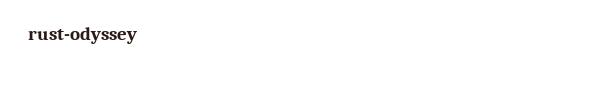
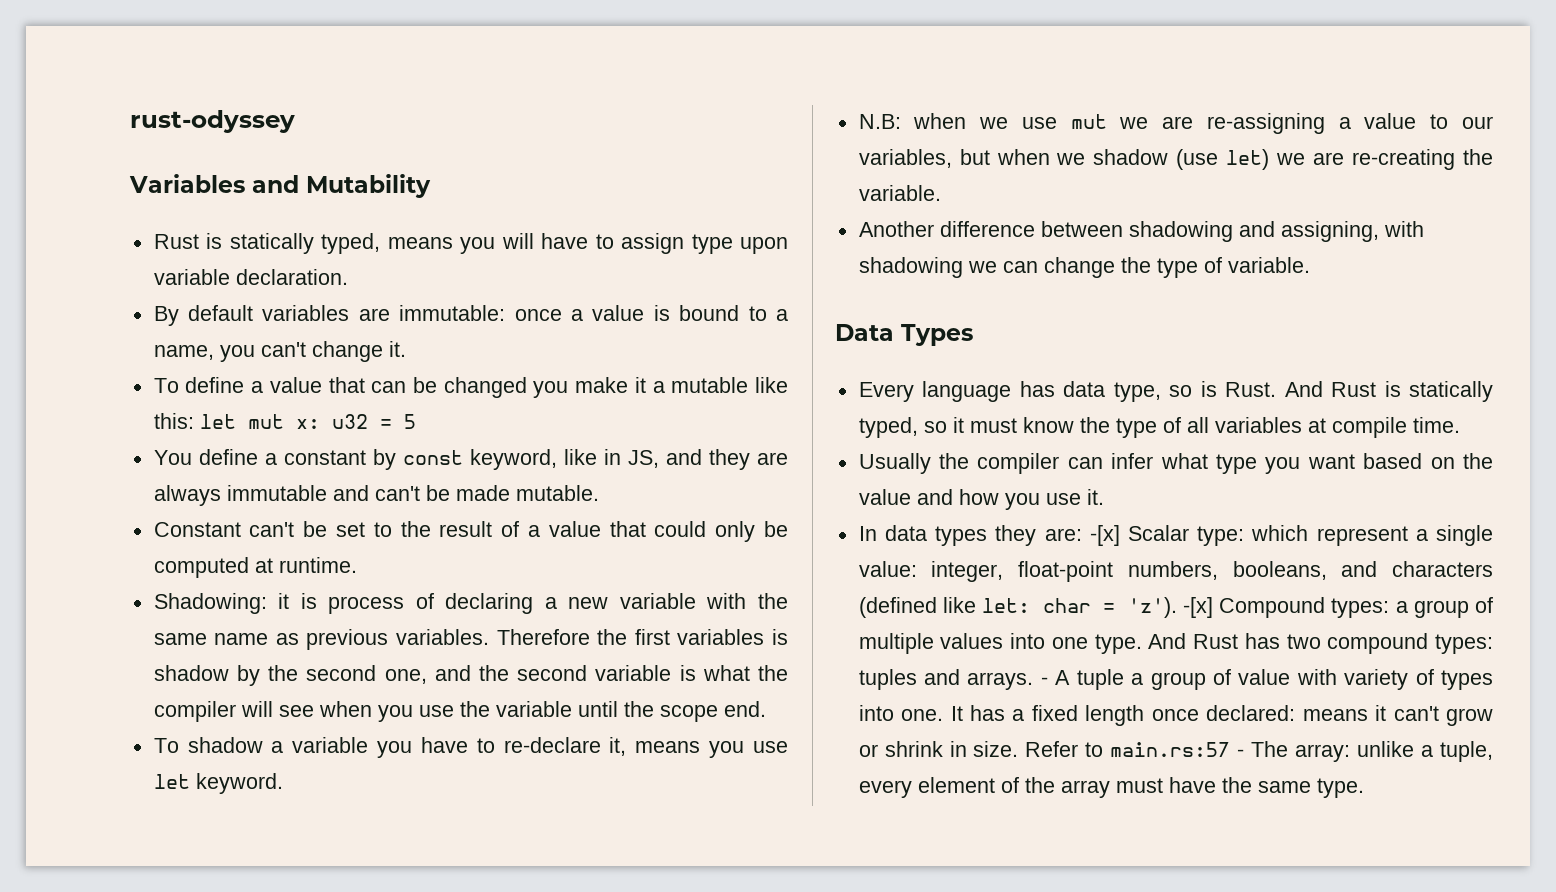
+ Variables and Mutability
+ Rust is statically typed, means you will have to assign type upon variable declaration.
+ By default variables are immutable: once a value is bound to a name, you can't change it.
+ To define a value that can be changed you make it a mutable like this: let mut x: u32 = 5
+ You define a constant by const keyword, like in JS, and they are always immutable and can't be made mutable.
+ Constant can't be set to the result of a value that could only be computed at runtime.
+ Shadowing: it is process of declaring a new variable with the same name as previous variables. Therefore the first variables is shadow by the second one, and the second variable is what the compiler will see when you use the variable until the scope end.
+ To shadow a variable you have to re-declare it, means you use let keyword.
+ N.B: when we use mut we are re-assigning a value to our variables, but when we shadow (use let) we are re-creating the variable.
+ Another difference between shadowing and assigning, with shadowing we can change the type of variable.
+ Data Types
+ Every language has data type, so is Rust. And Rust is statically typed, so it must know the type of all variables at compile time.
+ Usually the compiler can infer what type you want based on the value and how you use it.
+ In data types they are: -[x] Scalar type: which represent a single value: integer, float-point numbers, booleans, and characters (defined like let: char = 'z'). -[x] Compound types: a group of multiple values into one type. And Rust has two compound types: tuples and arrays. - A tuple a group of value with variety of types into one. It has a fixed length once declared: means it can't grow or shrink in size. Refer to main.rs:57 - The array: unlike a tuple, every element of the array must have the same type.

